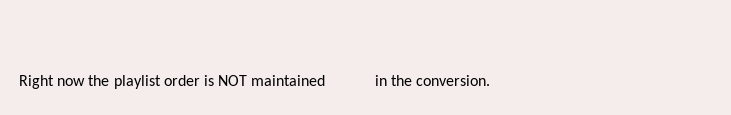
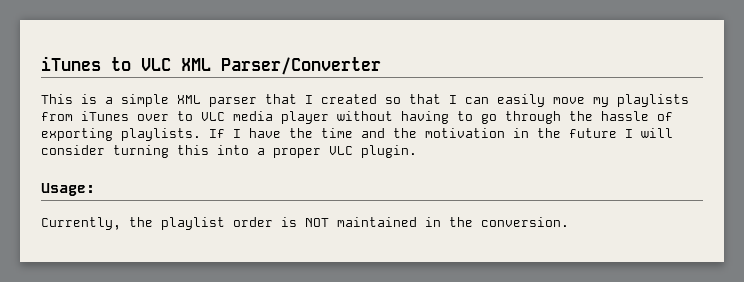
- Right now the playlist order is NOT maintained in the conversion.
+ iTunes to VLC XML Parser/Converter
+ This is a simple XML parser that I created so that I can easily move my playlists from iTunes over to VLC media player without having to go through the hassle of exporting playlists. If I have the time and the motivation in the future I will consider turning this into a proper VLC plugin.
+ Usage:
+ Currently, the playlist order is NOT maintained in the conversion.

